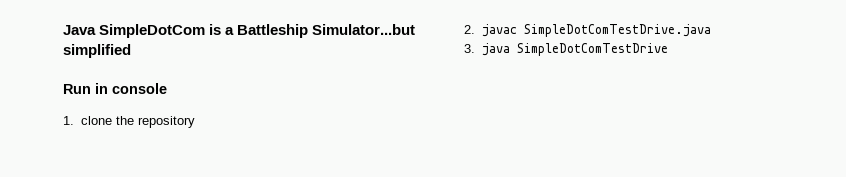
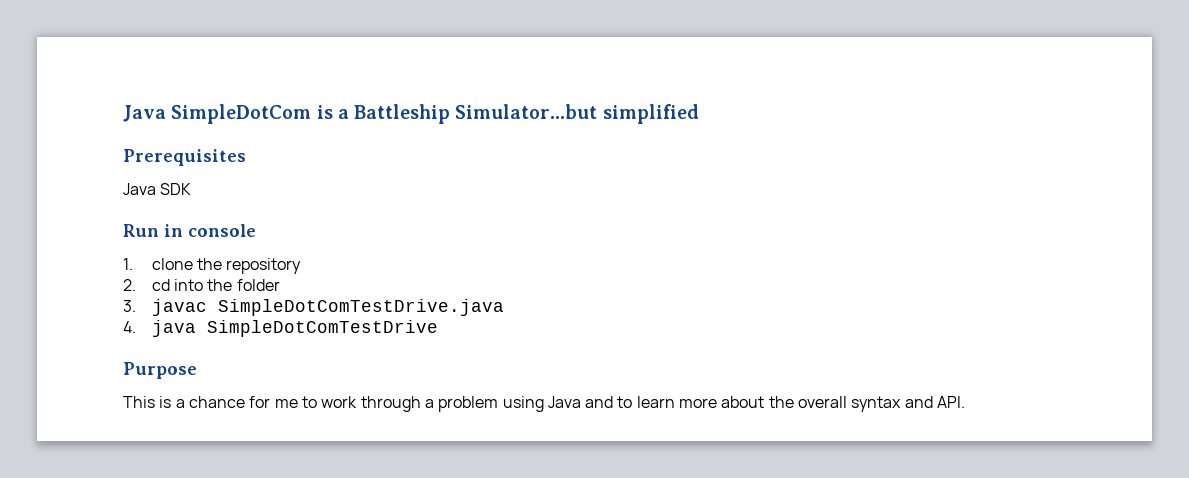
+ Prerequisites
+ Java SDK
- 2. javac SimpleDotComTestDrive.java
+ 2. cd into the folder
+ 3. javac SimpleDotComTestDrive.java
- 3. java SimpleDotComTestDrive
+ 4. java SimpleDotComTestDrive
+ Purpose
+ This is a chance for me to work through a problem using Java and to learn more about the overall syntax and API.

